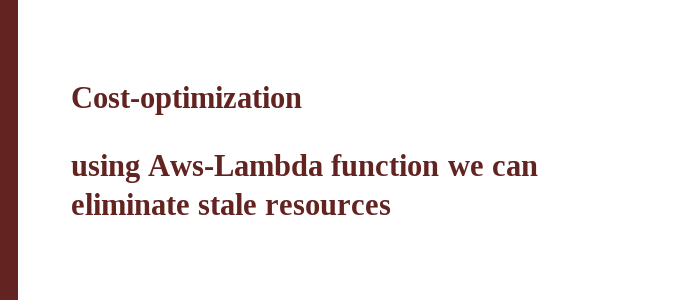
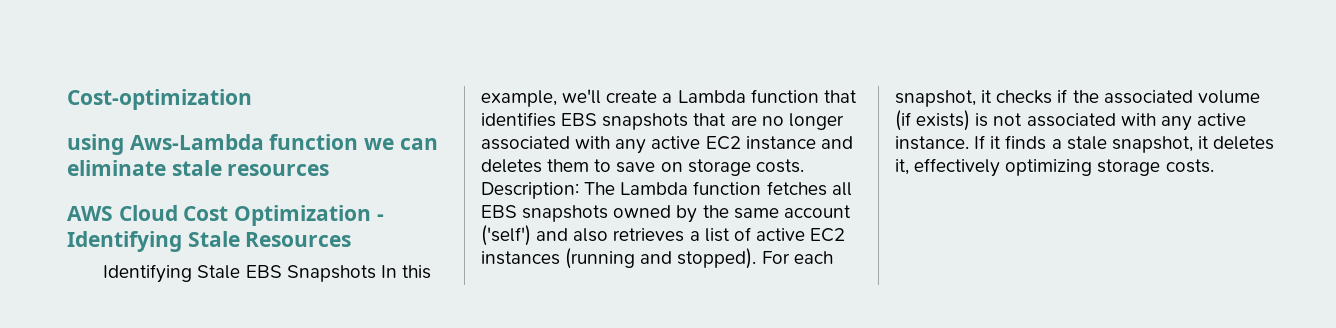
+ AWS Cloud Cost Optimization - Identifying Stale Resources
+ Identifying Stale EBS Snapshots In this example, we'll create a Lambda function that identifies EBS snapshots that are no longer associated with any active EC2 instance and deletes them to save on storage costs. Description: The Lambda function fetches all EBS snapshots owned by the same account ('self') and also retrieves a list of active EC2 instances (running and stopped). For each snapshot, it checks if the associated volume (if exists) is not associated with any active instance. If it finds a stale snapshot, it deletes it, effectively optimizing storage costs.

